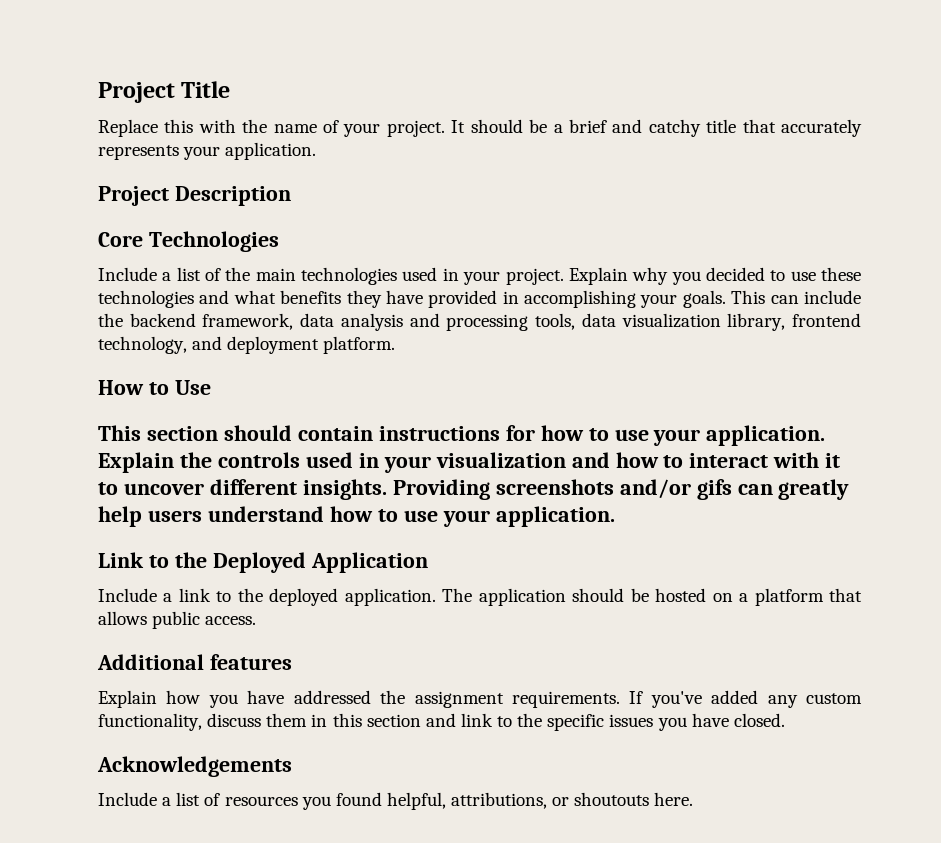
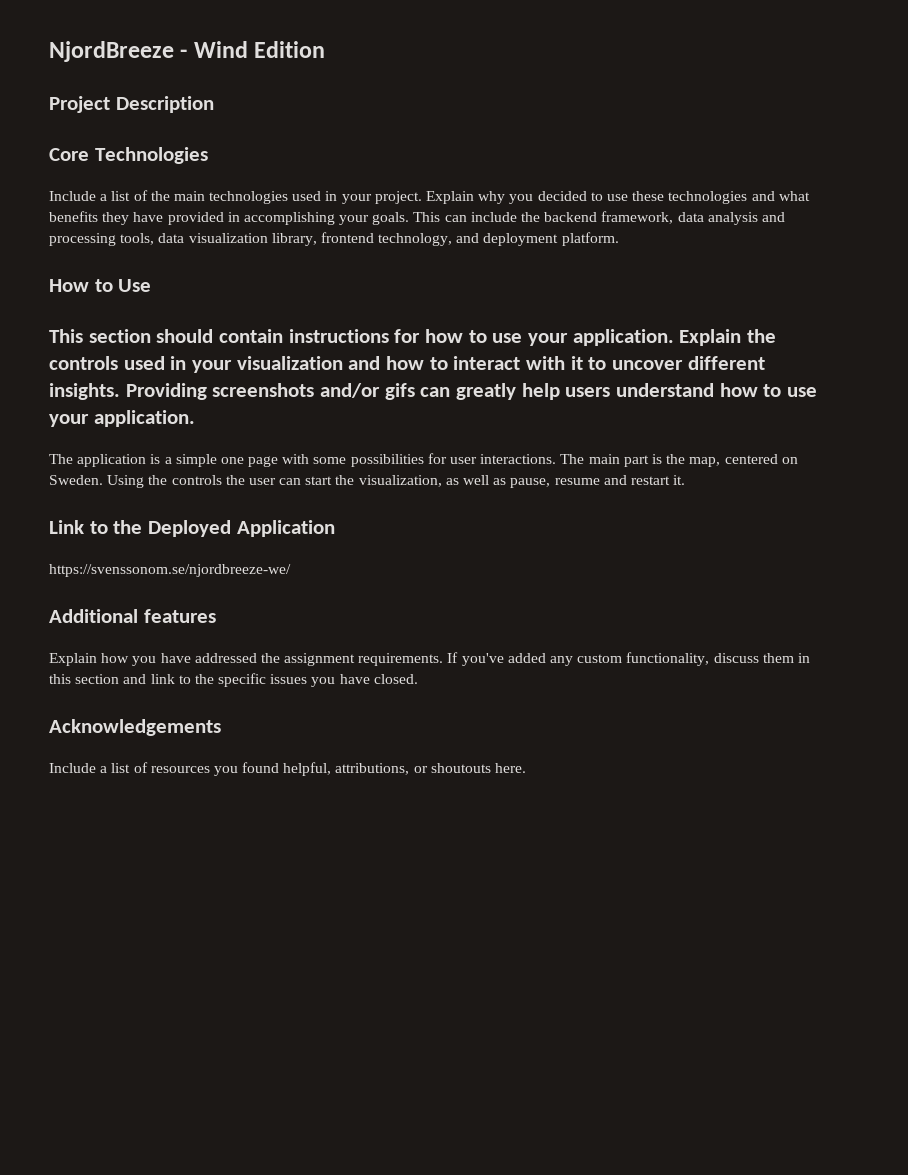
- Project Title
- Replace this with the name of your project. It should be a brief and catchy title that accurately represents your application.
+ NjordBreeze - Wind Edition
+ The application is a simple one page with some possibilities for user interactions. The main part is the map, centered on Sweden. Using the controls the user can start the visualization, as well as pause, resume and restart it.
- Include a link to the deployed application. The application should be hosted on a platform that allows public access.
+ https://svenssonom.se/njordbreeze-we/

